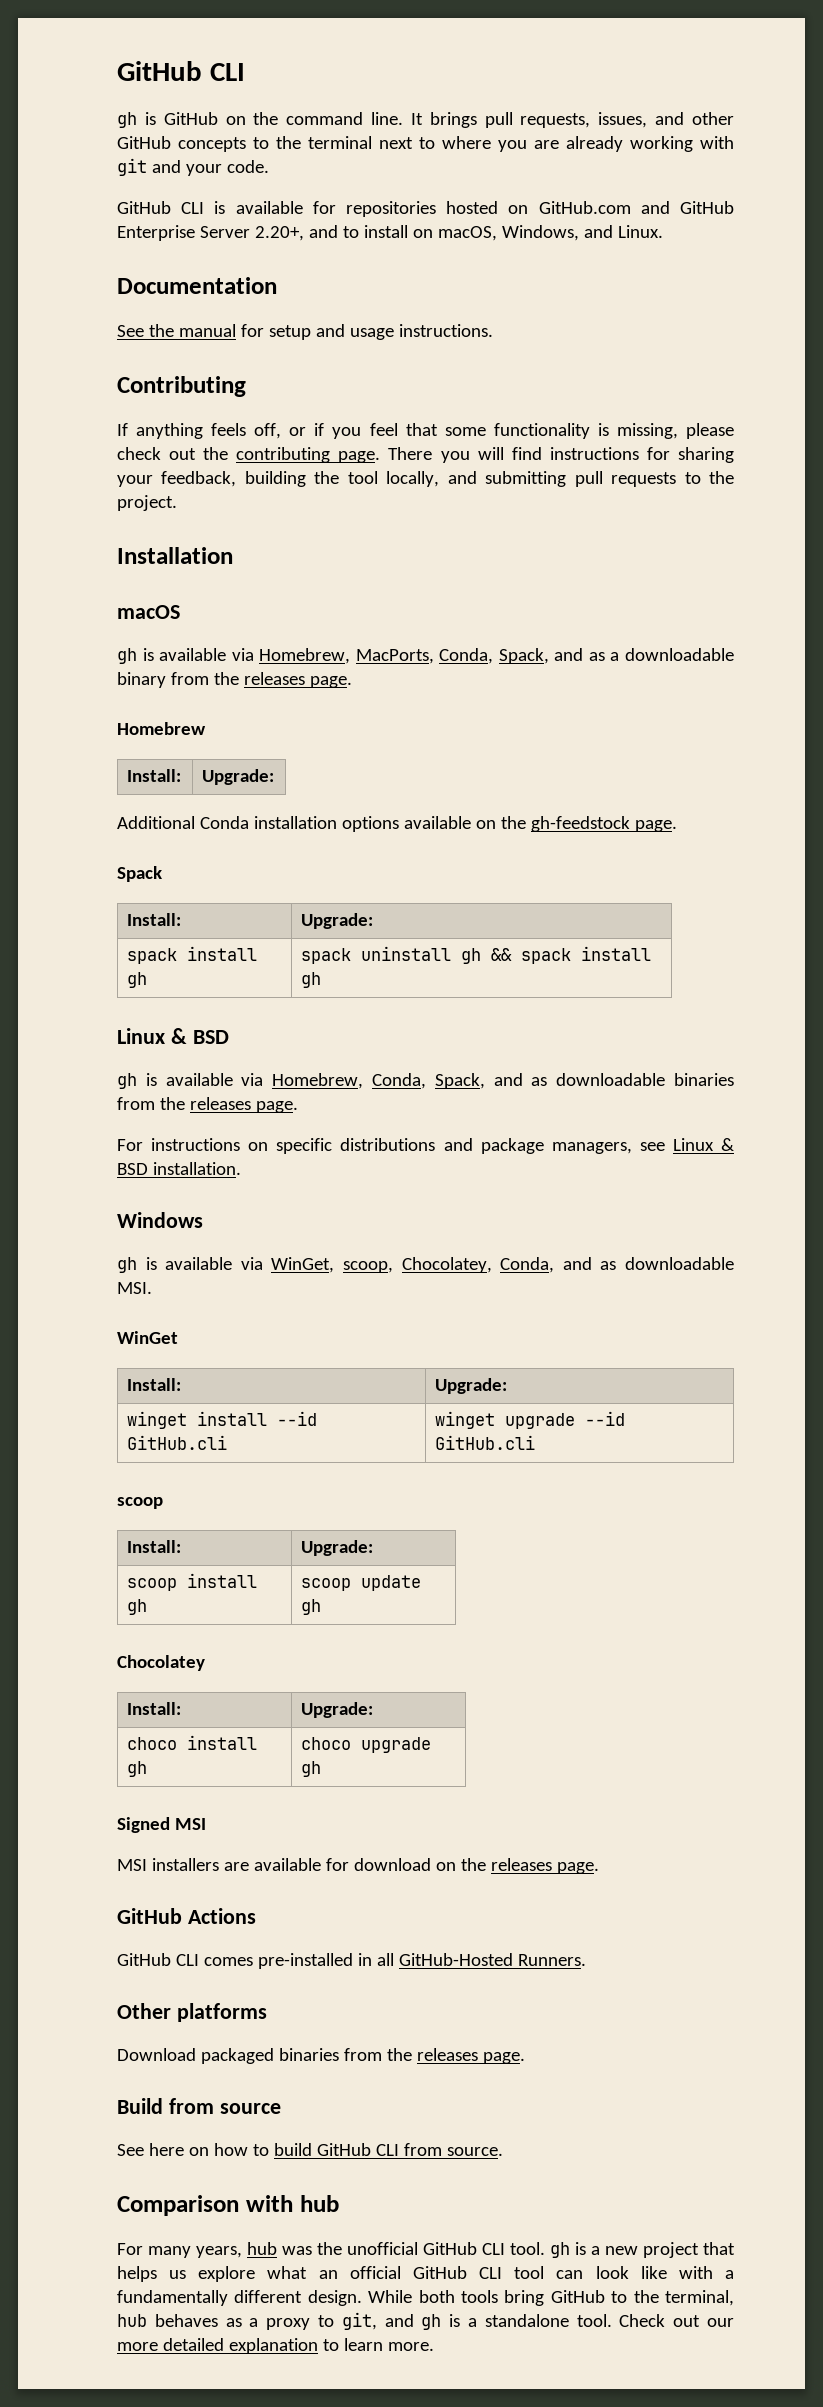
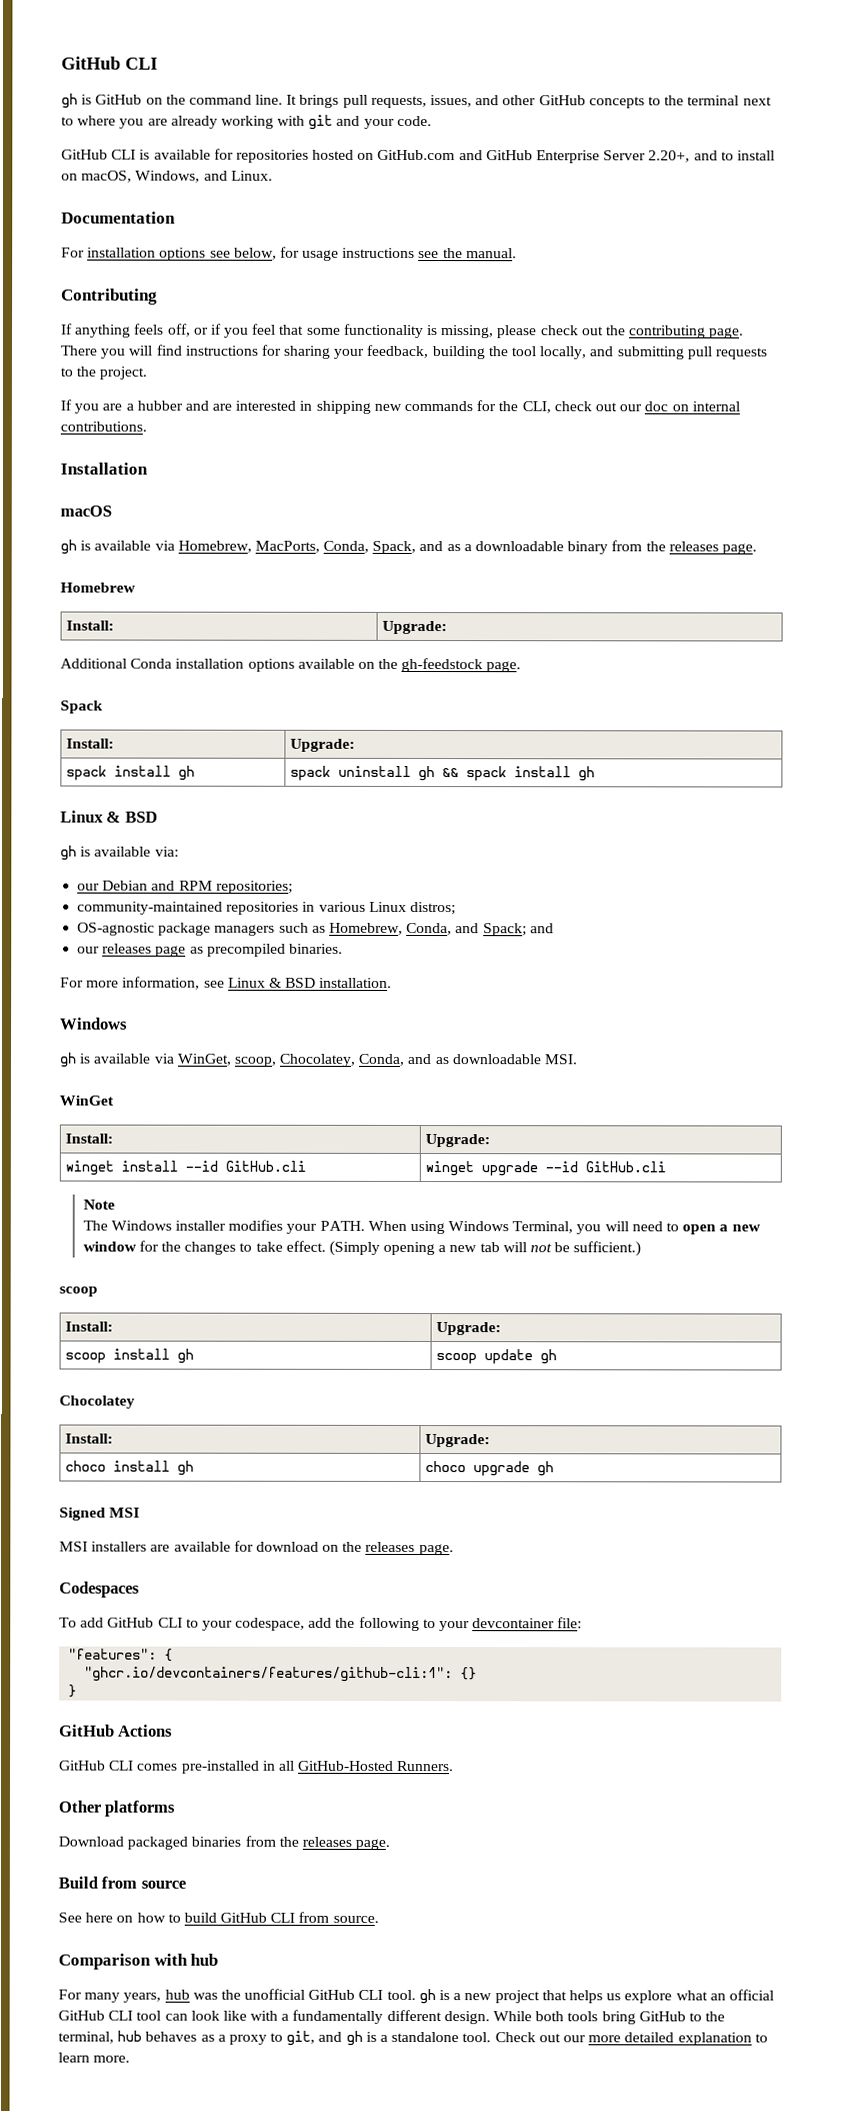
- See the manual for setup and usage instructions.
+ For installation options see below, for usage instructions see the manual.
+ If you are a hubber and are interested in shipping new commands for the CLI, check out our doc on internal contributions.
- gh is available via Homebrew, Conda, Spack, and as downloadable binaries from the releases page.
- For instructions on specific distributions and package managers, see Linux & BSD installation.
+ gh is available via:
+ our Debian and RPM repositories;
+ community-maintained repositories in various Linux distros;
+ OS-agnostic package managers such as Homebrew, Conda, and Spack; and
+ our releases page as precompiled binaries.
+ For more information, see Linux & BSD installation.
+ Note
+ The Windows installer modifies your PATH. When using Windows Terminal, you will need to open a new window for the changes to take effect. (Simply opening a new tab will not be sufficient.)
+ Codespaces
+ To add GitHub CLI to your codespace, add the following to your devcontainer file:
+ "features": {
+ "ghcr.io/devcontainers/features/github-cli:1": {}
+ }

